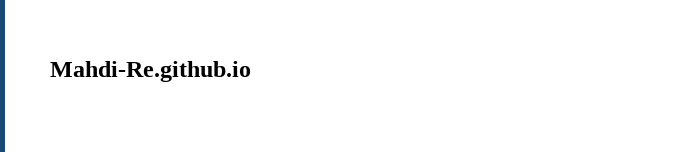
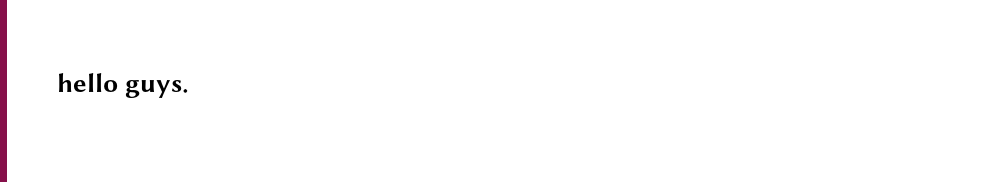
- Mahdi-Re.github.io
+ hello guys.

